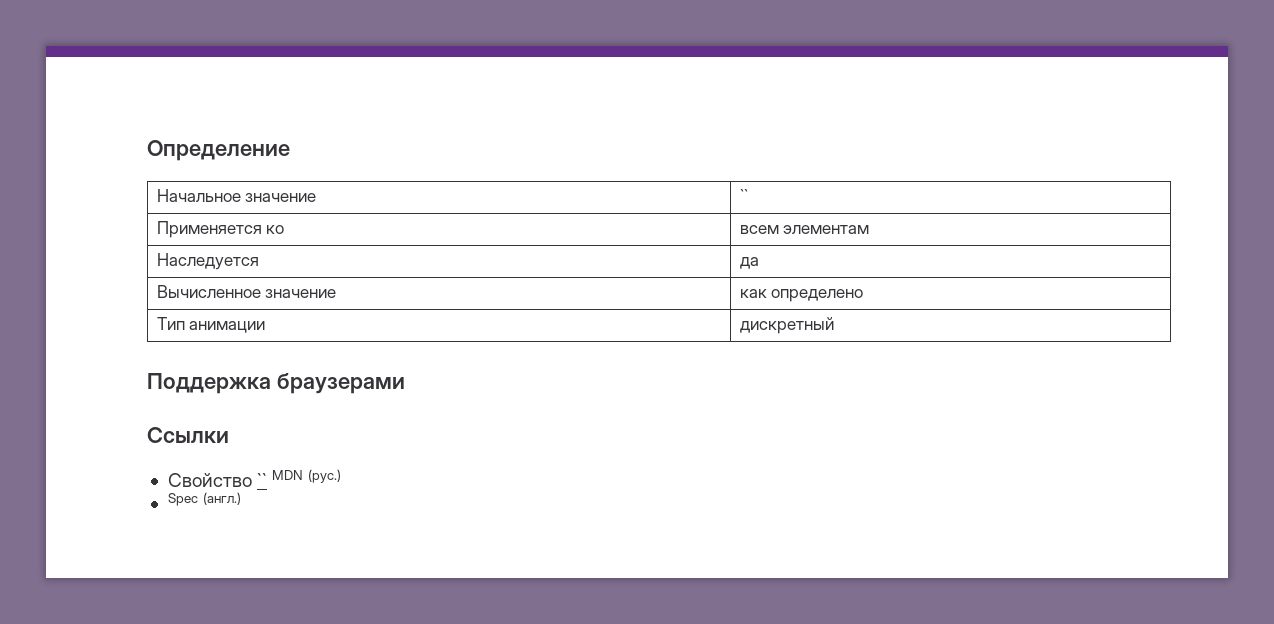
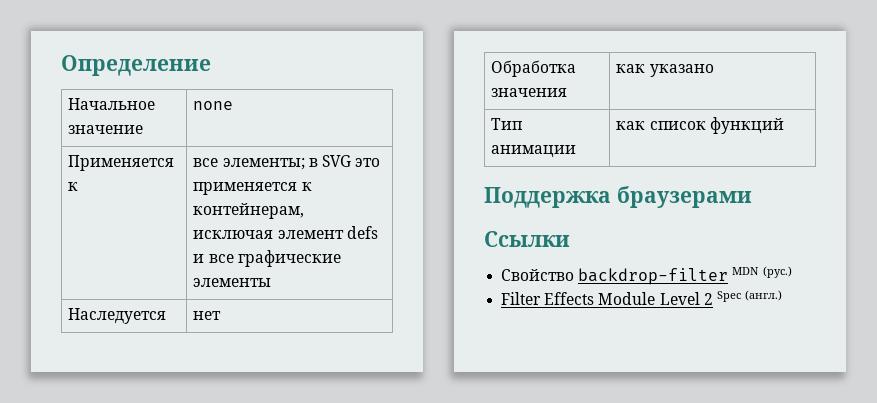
- Начальное значение | ``
+ Начальное значение | none
- Применяется ко | всем элементам
- Наследуется | да
- Вычисленное значение | как определено
+ Применяется к | все элементы; в SVG это применяется к контейнерам, исключая элемент defs и все графические элементы
+ Наследуется | нет
+ Обработка значения | как указано
- Тип анимации | дискретный
+ Тип анимации | как список функций
- Свойство `` MDN (рус.)
+ Свойство backdrop-filter MDN (рус.)
- Spec (англ.)
+ Filter Effects Module Level 2 Spec (англ.)

